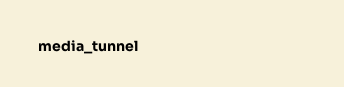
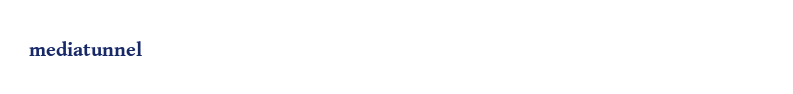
- media_tunnel
+ mediatunnel

